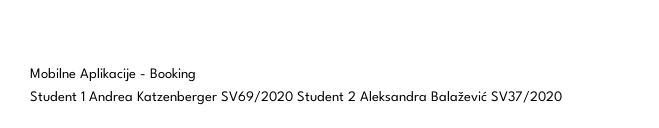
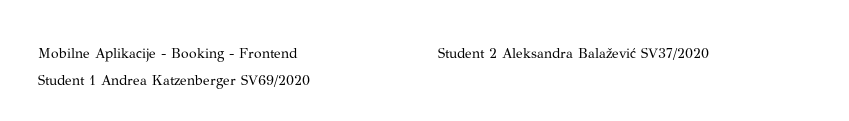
- Mobilne Aplikacije - Booking
+ Mobilne Aplikacije - Booking - Frontend
- Student 1 Andrea Katzenberger SV69/2020 Student 2 Aleksandra Balažević SV37/2020
+ Student 1 Andrea Katzenberger SV69/2020
+ Student 2 Aleksandra Balažević SV37/2020

